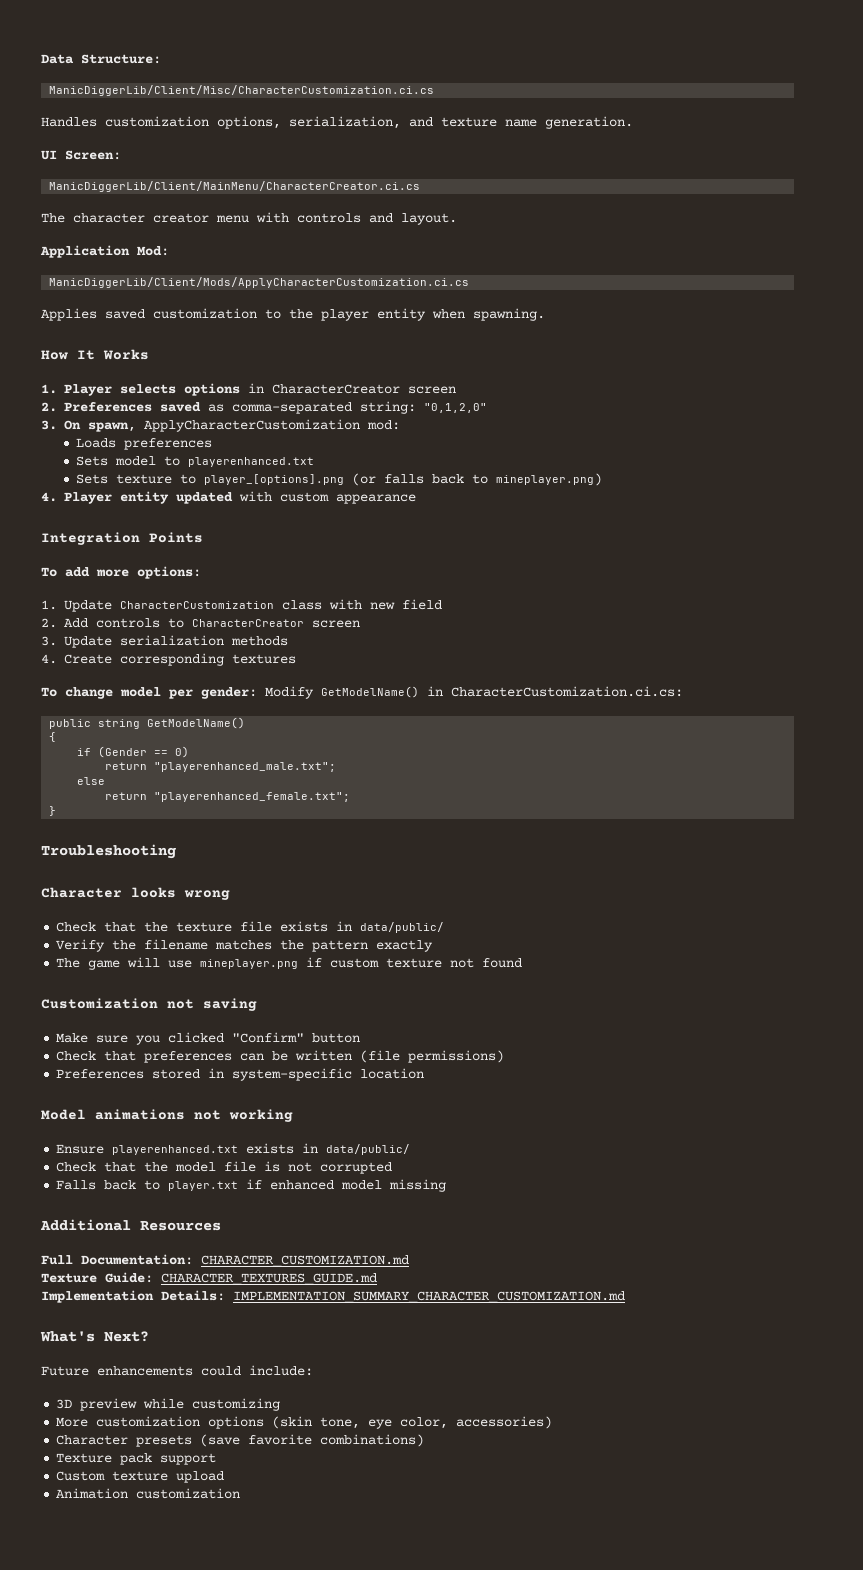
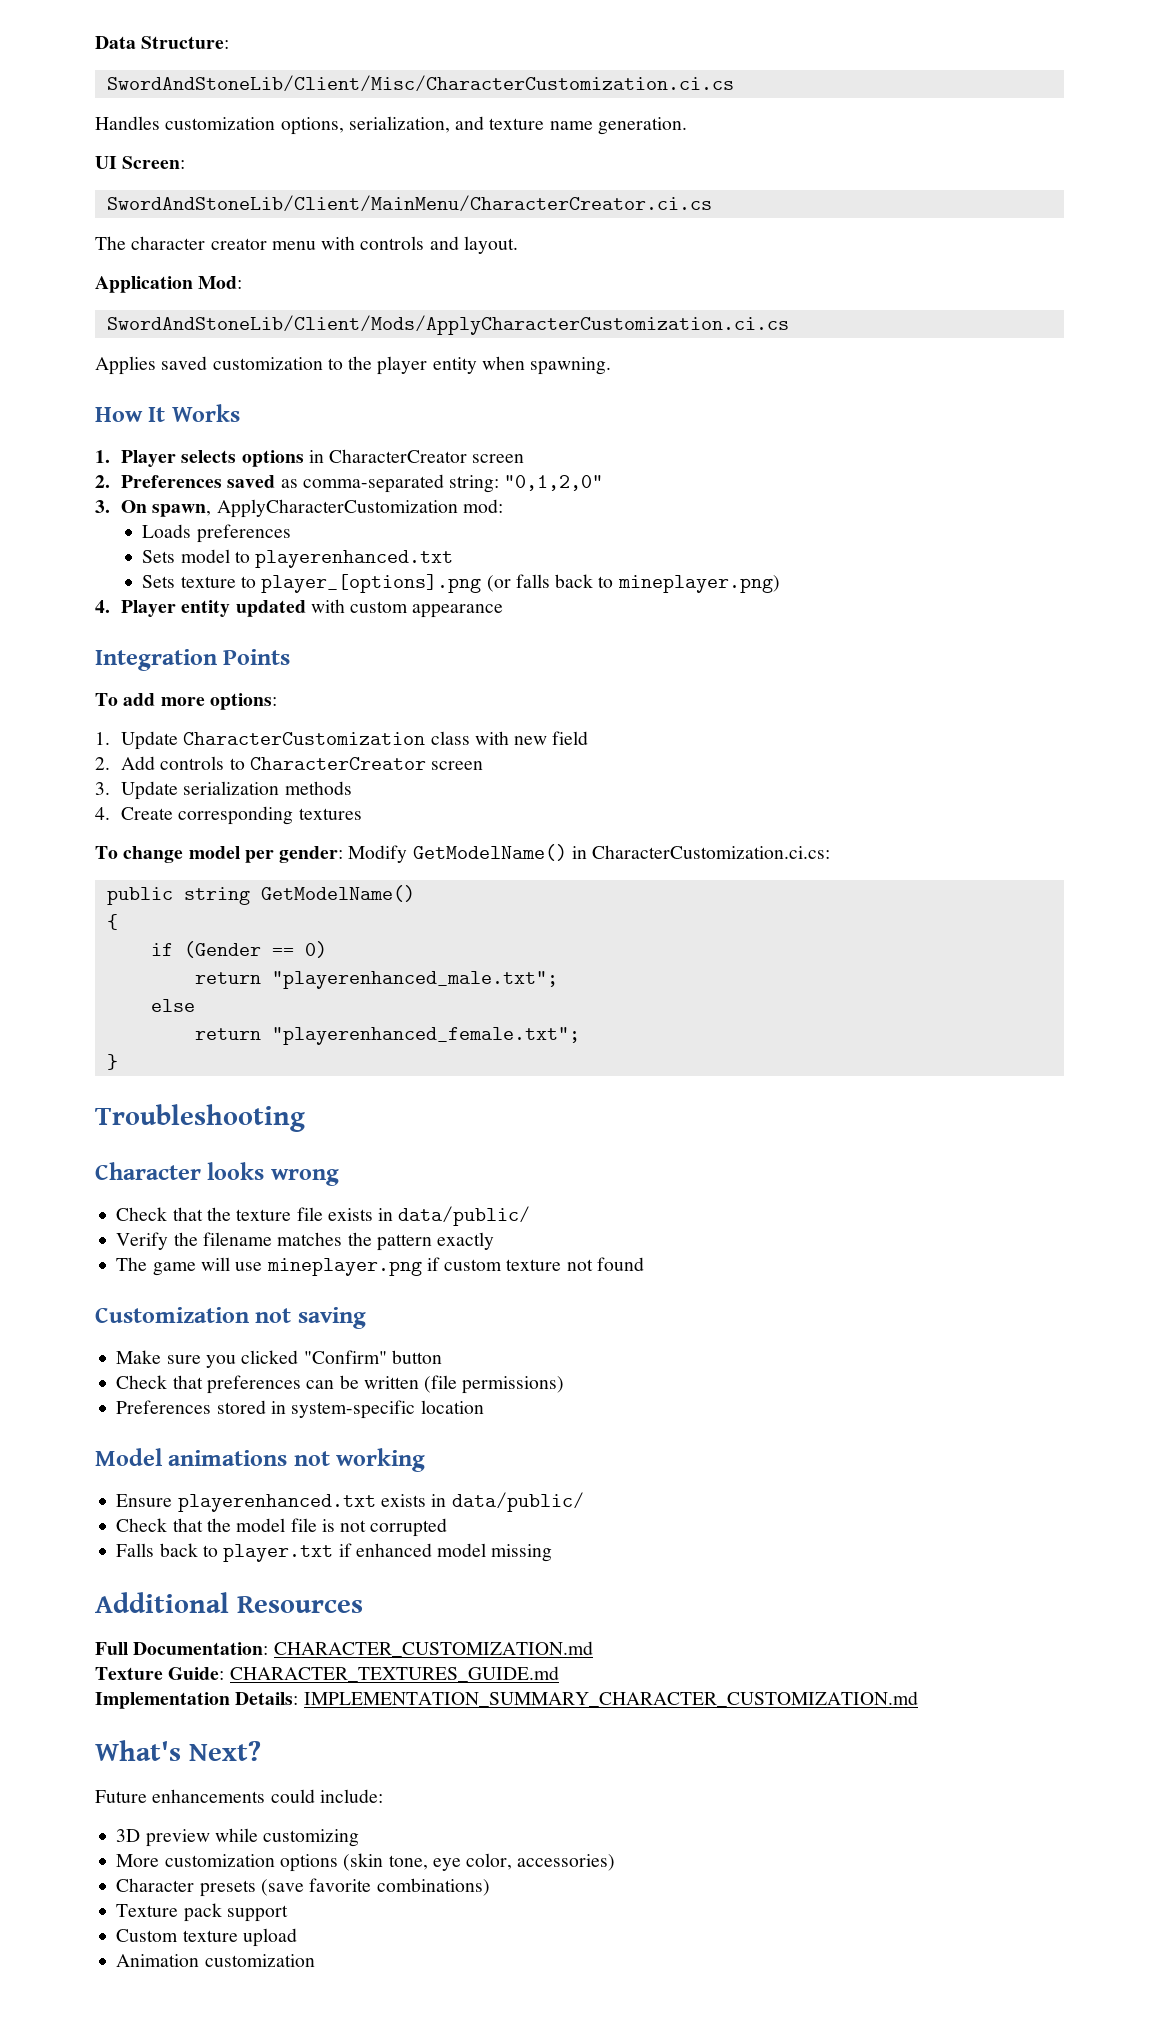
- ManicDiggerLib/Client/Misc/CharacterCustomization.ci.cs
+ SwordAndStoneLib/Client/Misc/CharacterCustomization.ci.cs
- ManicDiggerLib/Client/MainMenu/CharacterCreator.ci.cs
+ SwordAndStoneLib/Client/MainMenu/CharacterCreator.ci.cs
- ManicDiggerLib/Client/Mods/ApplyCharacterCustomization.ci.cs
+ SwordAndStoneLib/Client/Mods/ApplyCharacterCustomization.ci.cs

